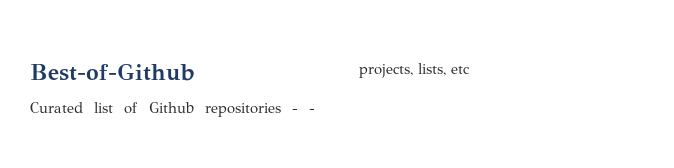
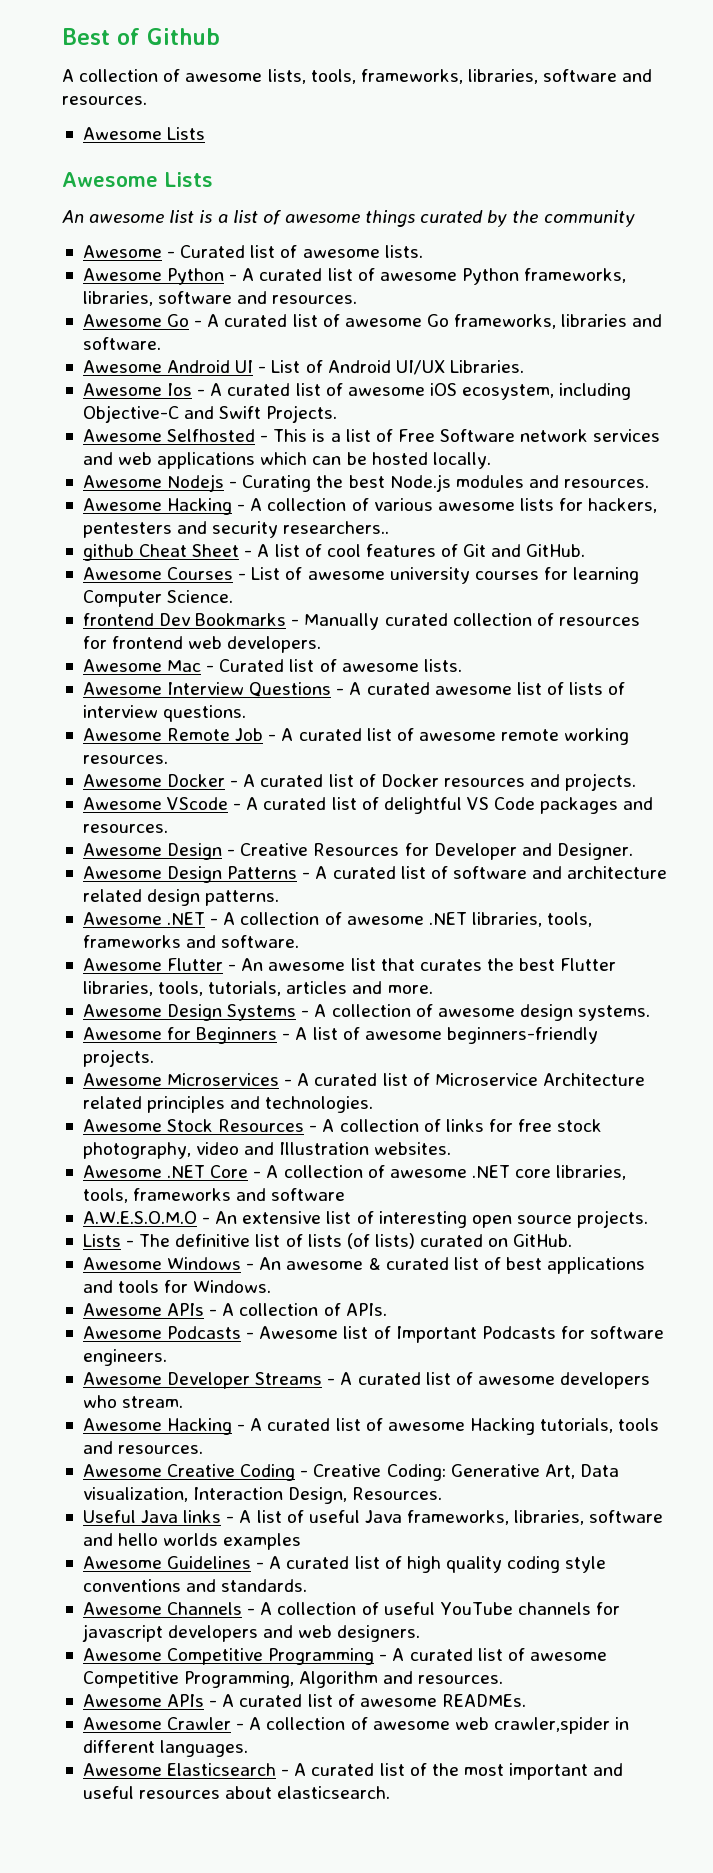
- Best-of-Github
- Curated list of Github repositories - - projects, lists, etc
+ Best of Github
+ A collection of awesome lists, tools, frameworks, libraries, software and resources.
+ Awesome Lists
+ Awesome Lists
+ An awesome list is a list of awesome things curated by the community
+ Awesome - Curated list of awesome lists.
+ Awesome Python - A curated list of awesome Python frameworks, libraries, software and resources.
+ Awesome Go - A curated list of awesome Go frameworks, libraries and software.
+ Awesome Android UI - List of Android UI/UX Libraries.
+ Awesome Ios - A curated list of awesome iOS ecosystem, including Objective-C and Swift Projects.
+ Awesome Selfhosted - This is a list of Free Software network services and web applications which can be hosted locally.
+ Awesome Nodejs - Curating the best Node.js modules and resources.
+ Awesome Hacking - A collection of various awesome lists for hackers, pentesters and security researchers..
+ github Cheat Sheet - A list of cool features of Git and GitHub.
+ Awesome Courses - List of awesome university courses for learning Computer Science.
+ frontend Dev Bookmarks - Manually curated collection of resources for frontend web developers.
+ Awesome Mac - Curated list of awesome lists.
+ Awesome Interview Questions - A curated awesome list of lists of interview questions.
+ Awesome Remote Job - A curated list of awesome remote working resources.
+ Awesome Docker - A curated list of Docker resources and projects.
+ Awesome VScode - A curated list of delightful VS Code packages and resources.
+ Awesome Design - Creative Resources for Developer and Designer.
+ Awesome Design Patterns - A curated list of software and architecture related design patterns.
+ Awesome .NET - A collection of awesome .NET libraries, tools, frameworks and software.
+ Awesome Flutter - An awesome list that curates the best Flutter libraries, tools, tutorials, articles and more.
+ Awesome Design Systems - A collection of awesome design systems.
+ Awesome for Beginners - A list of awesome beginners-friendly projects.
+ Awesome Microservices - A curated list of Microservice Architecture related principles and technologies.
+ Awesome Stock Resources - A collection of links for free stock photography, video and Illustration websites.
+ Awesome .NET Core - A collection of awesome .NET core libraries, tools, frameworks and software
+ A.W.E.S.O.M.O - An extensive list of interesting open source projects.
+ Lists - The definitive list of lists (of lists) curated on GitHub.
+ Awesome Windows - An awesome & curated list of best applications and tools for Windows.
+ Awesome APIs - A collection of APIs.
+ Awesome Podcasts - Awesome list of Important Podcasts for software engineers.
+ Awesome Developer Streams - A curated list of awesome developers who stream.
+ Awesome Hacking - A curated list of awesome Hacking tutorials, tools and resources.
+ Awesome Creative Coding - Creative Coding: Generative Art, Data visualization, Interaction Design, Resources.
+ Useful Java links - A list of useful Java frameworks, libraries, software and hello worlds examples
+ Awesome Guidelines - A curated list of high quality coding style conventions and standards.
+ Awesome Channels - A collection of useful YouTube channels for javascript developers and web designers.
+ Awesome Competitive Programming - A curated list of awesome Competitive Programming, Algorithm and resources.
+ Awesome APIs - A curated list of awesome READMEs.
+ Awesome Crawler - A collection of awesome web crawler,spider in different languages.
+ Awesome Elasticsearch - A curated list of the most important and useful resources about elasticsearch.

